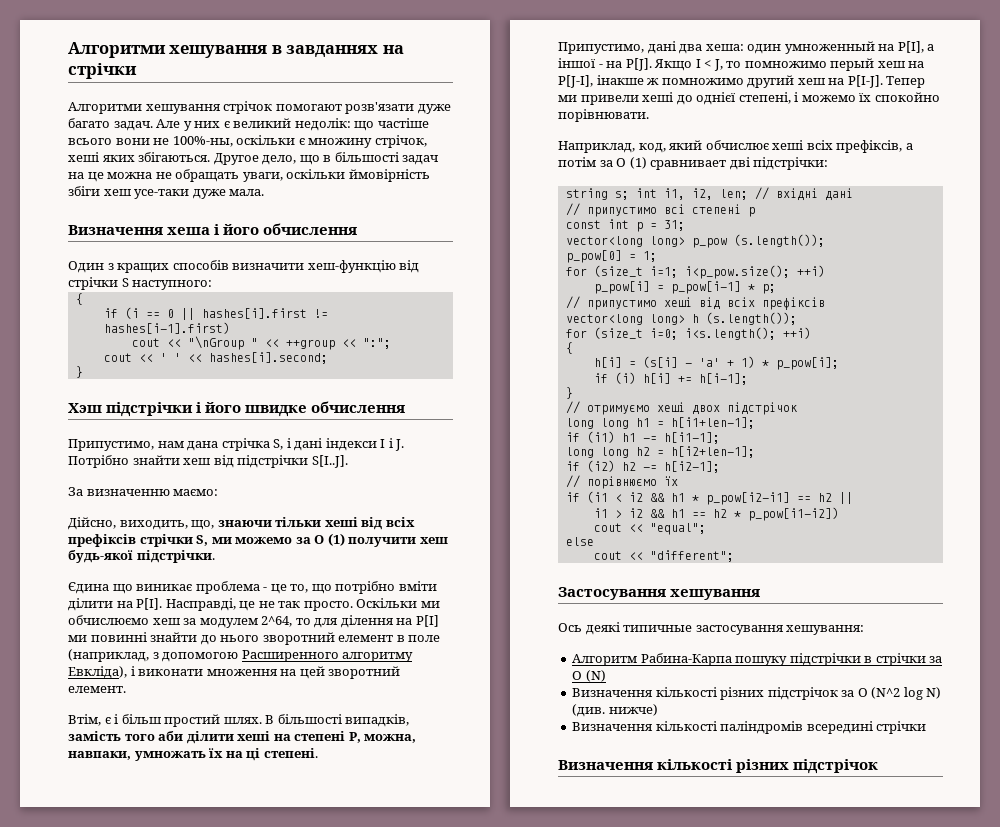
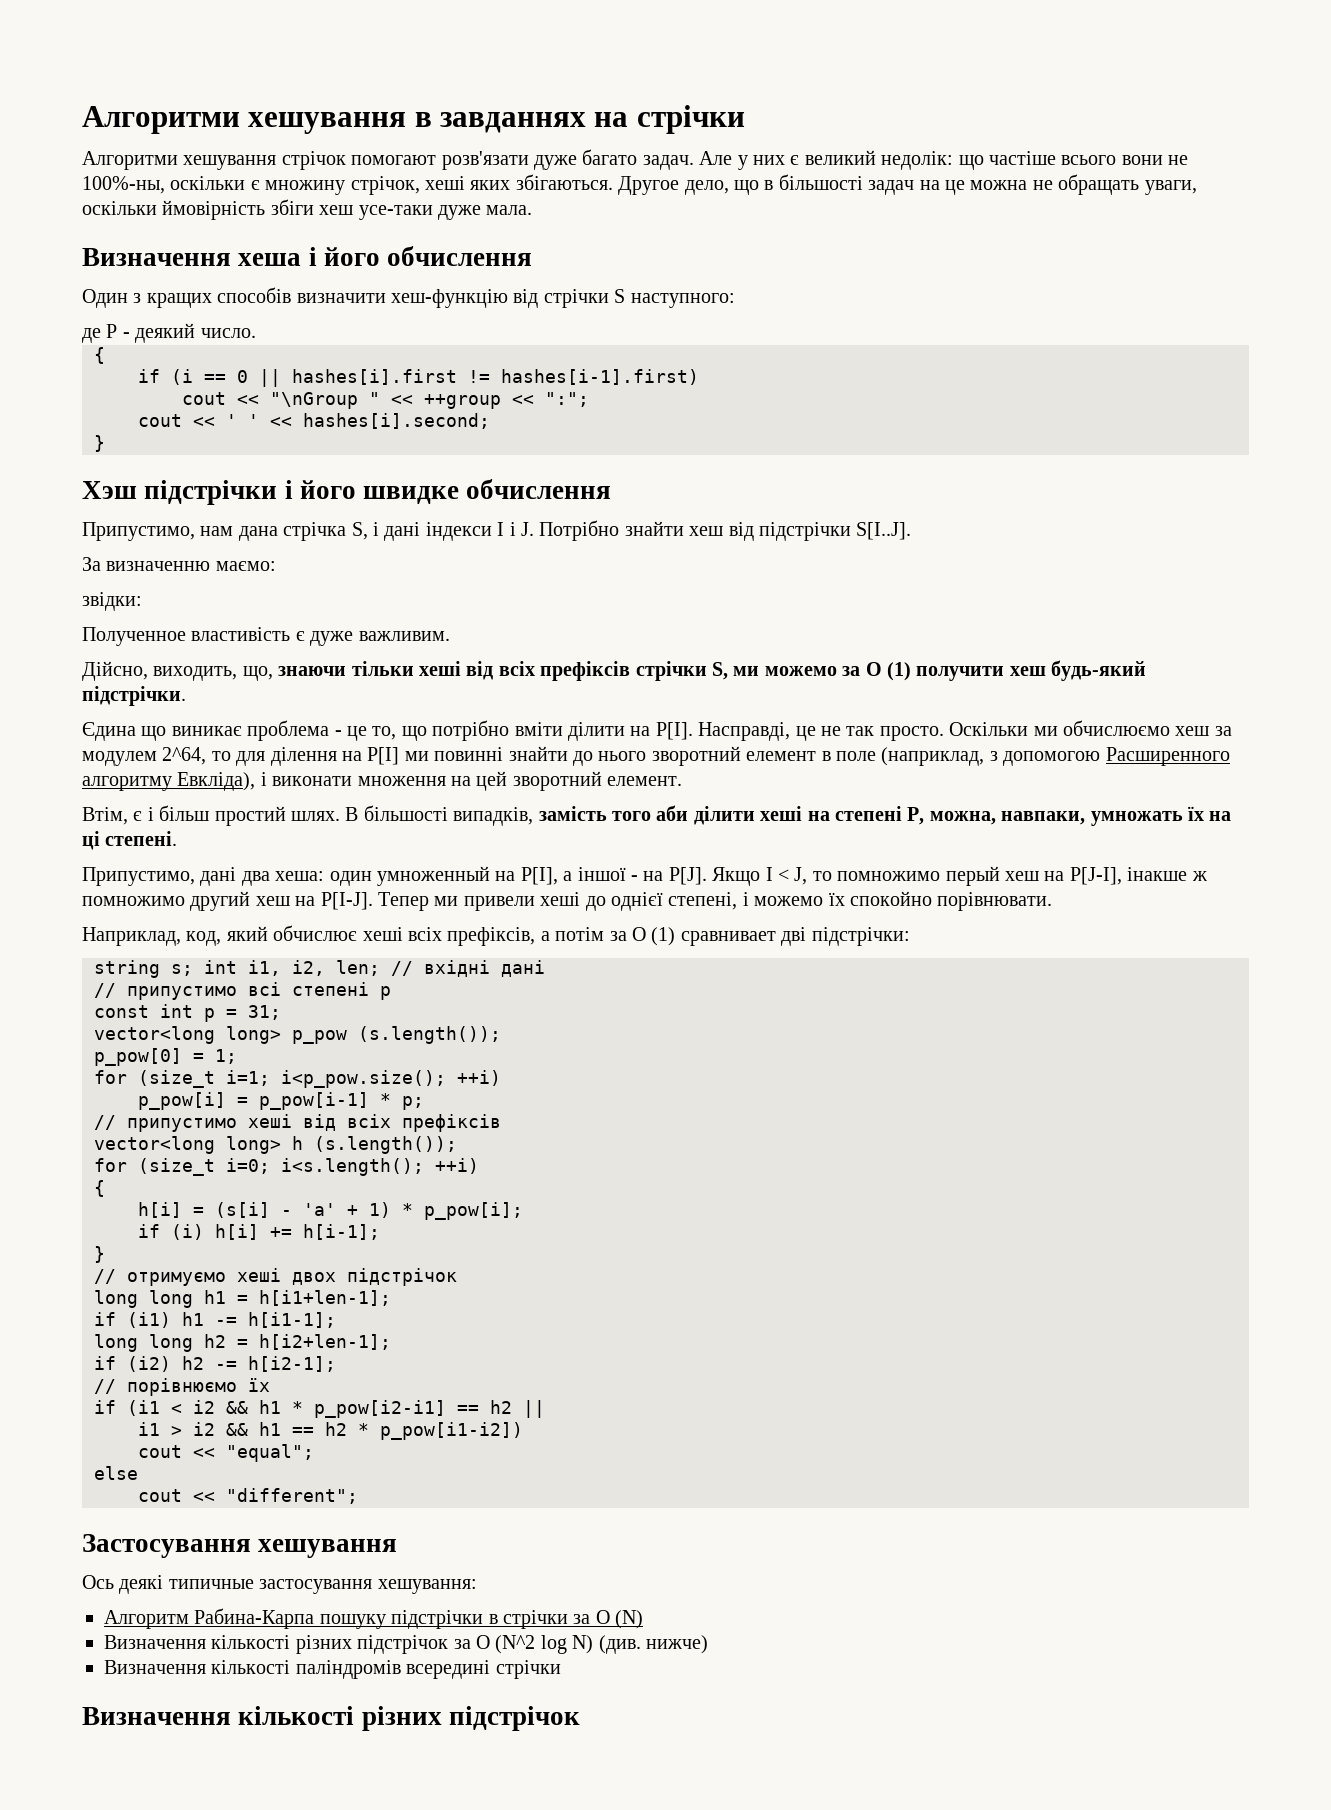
+ де P - деякий число.
+ звідки:
+ Полученное властивість є дуже важливим.
- Дійсно, виходить, що, знаючи тільки хеші від всіх префіксів стрічки S, ми можемо за O (1) получити хеш будь-якої підстрічки.
+ Дійсно, виходить, що, знаючи тільки хеші від всіх префіксів стрічки S, ми можемо за O (1) получити хеш будь-який підстрічки.

